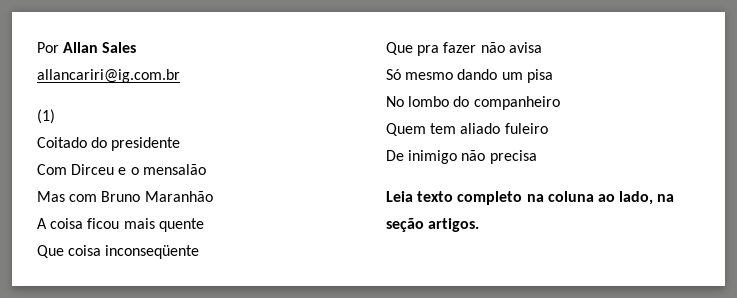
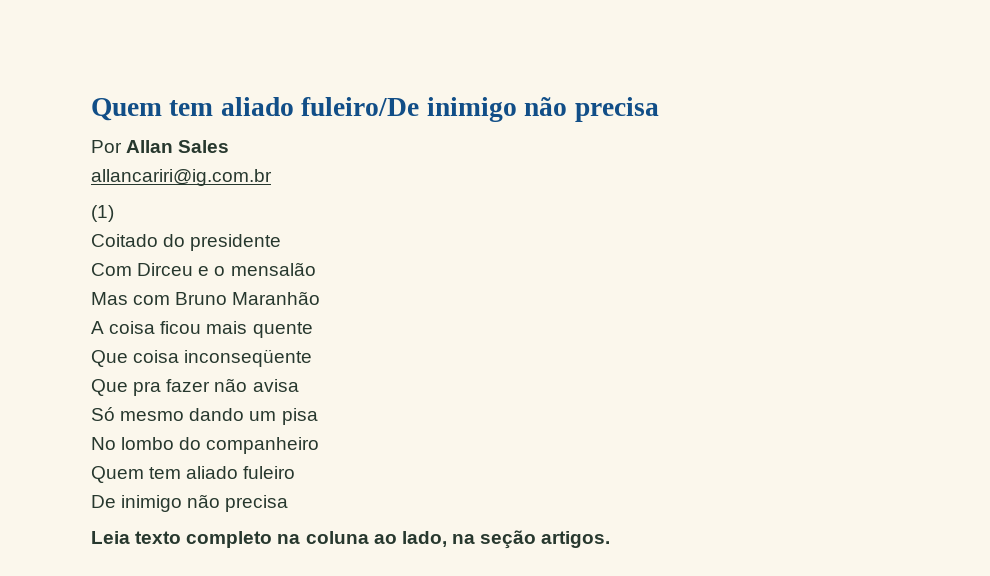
+ Quem tem aliado fuleiro/De inimigo não precisa

